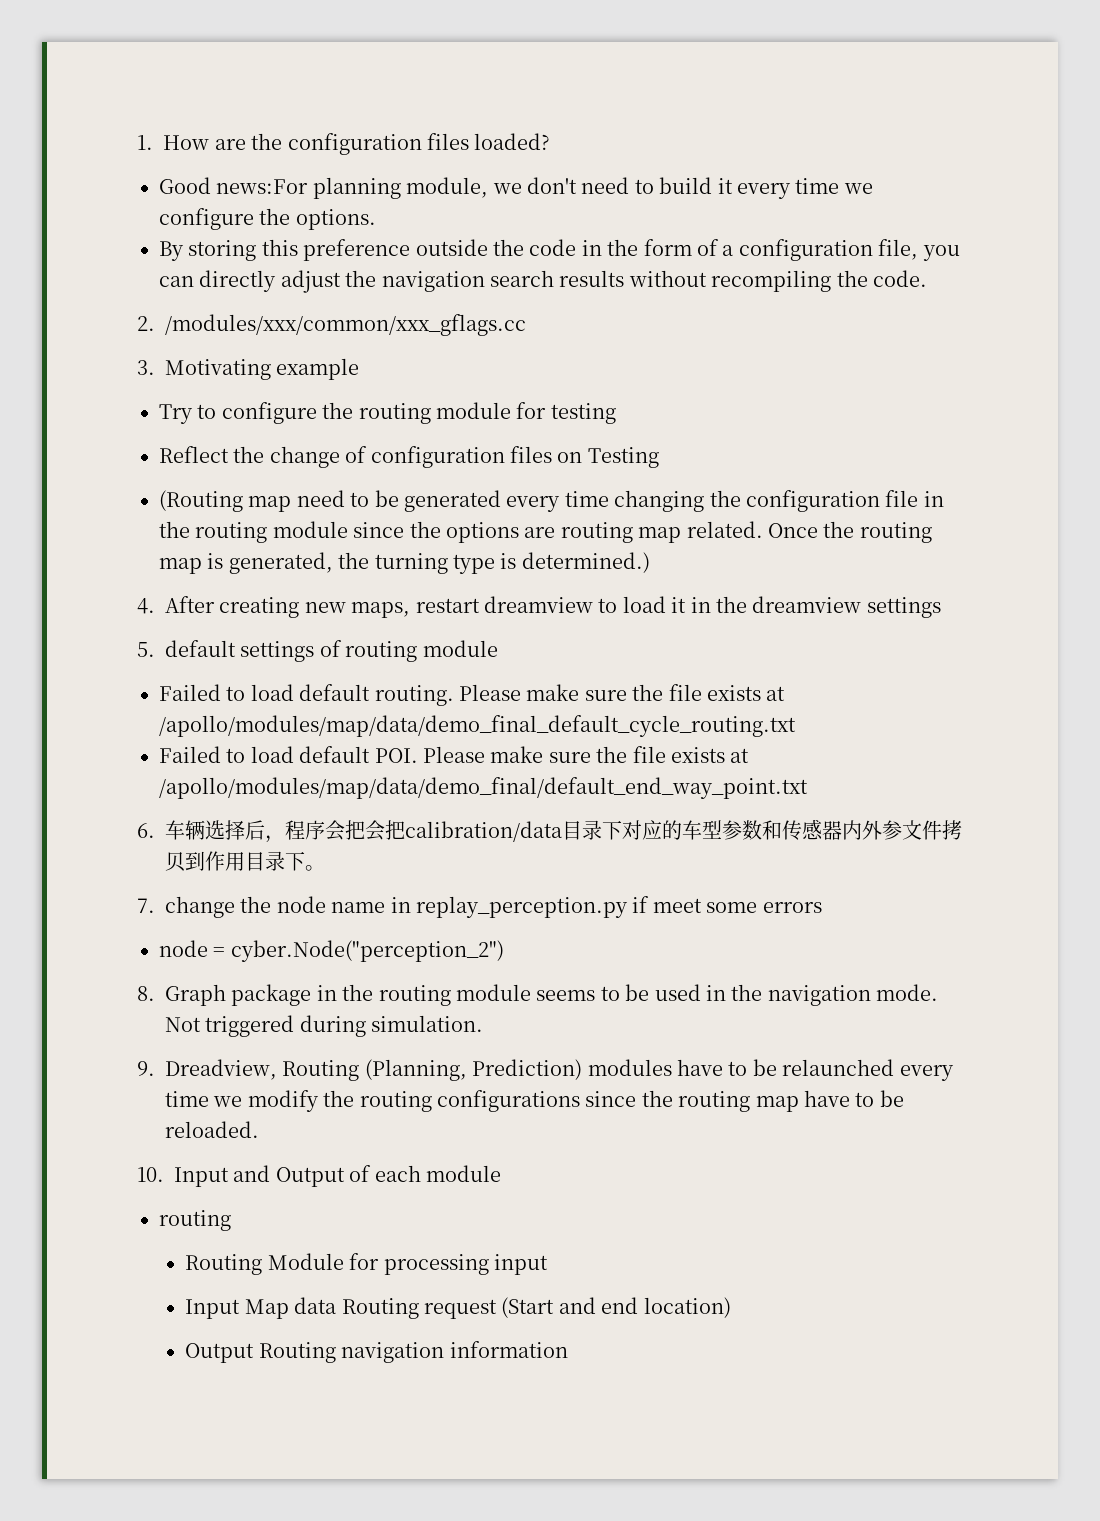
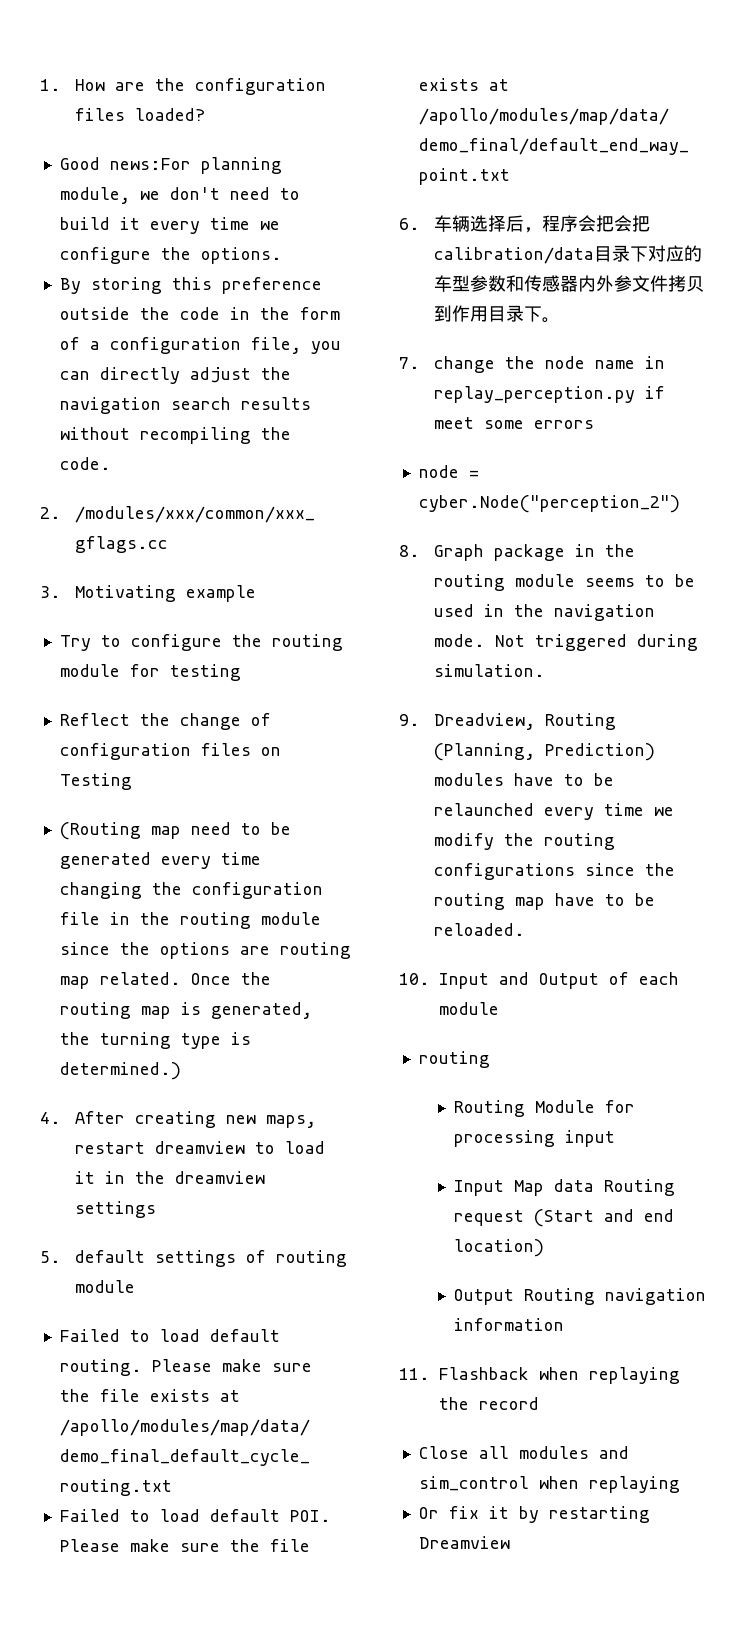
+ 11. Flashback when replaying the record
+ Close all modules and sim_control when replaying
+ Or fix it by restarting Dreamview

